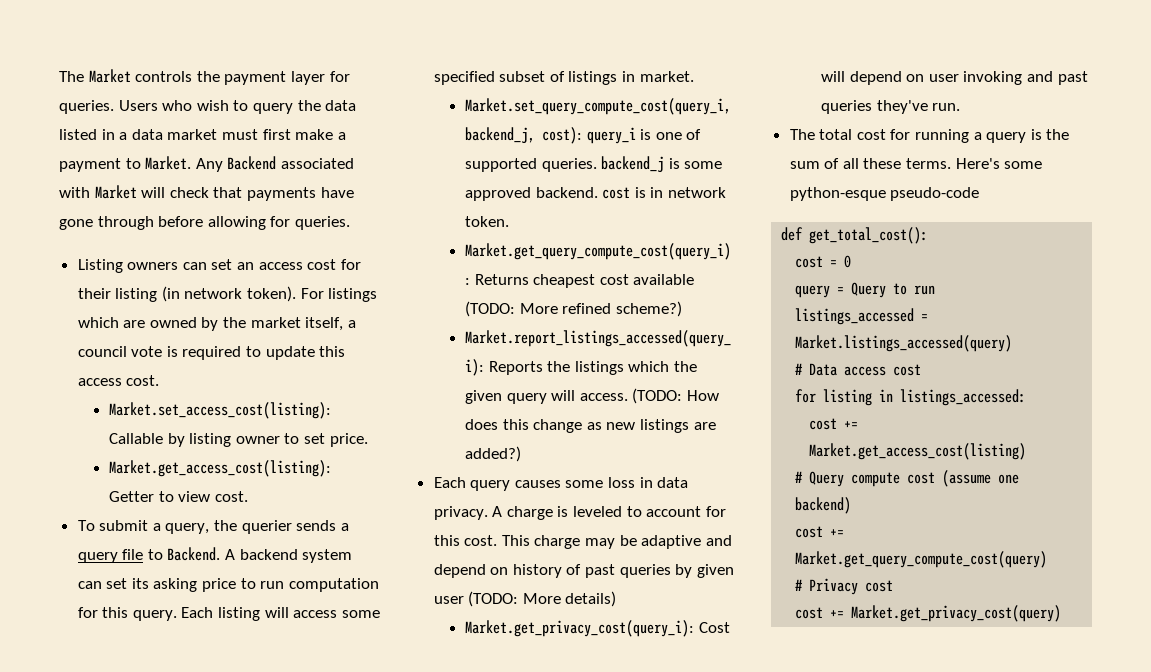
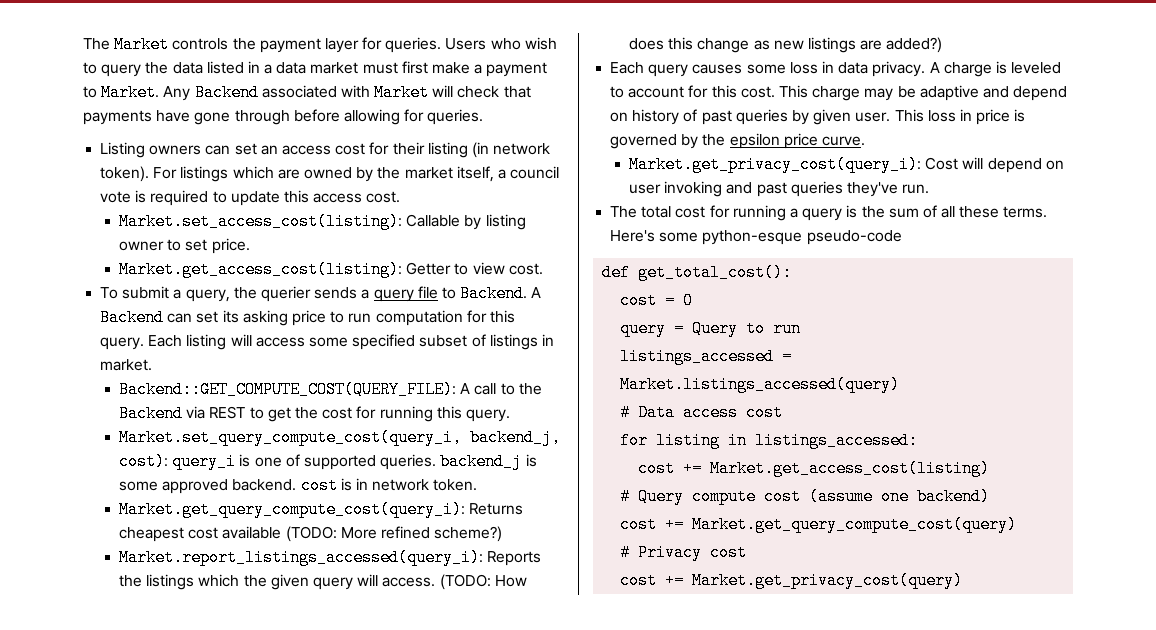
- A backend system can set its asking price to run computation for this query.
+ A Backend can set its asking price to run computation for this query.
+ Backend::GET_COMPUTE_COST(QUERY_FILE): A call to the Backend via REST to get the cost for running this query.
- This charge may be adaptive and depend on history of past queries by given user (TODO: More details)
+ This charge may be adaptive and depend on history of past queries by given user. This loss in price is governed by the epsilon price curve.

